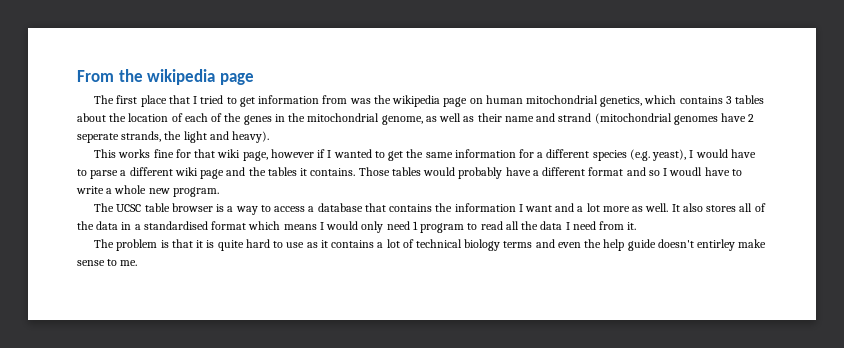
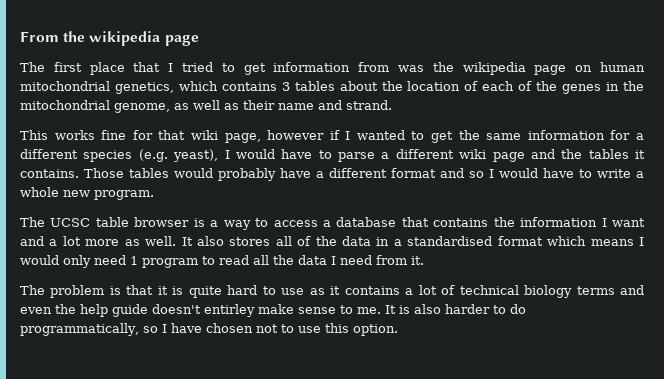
- The first place that I tried to get information from was the wikipedia page on human mitochondrial genetics, which contains 3 tables about the location of each of the genes in the mitochondrial genome, as well as their name and strand (mitochondrial genomes have 2 seperate strands, the light and heavy).
+ The first place that I tried to get information from was the wikipedia page on human mitochondrial genetics, which contains 3 tables about the location of each of the genes in the mitochondrial genome, as well as their name and strand.
- Those tables would probably have a different format and so I woudl have to write a whole new program.
+ Those tables would probably have a different format and so I would have to write a whole new program.
+ It is also harder to do programmatically, so I have chosen not to use this option.

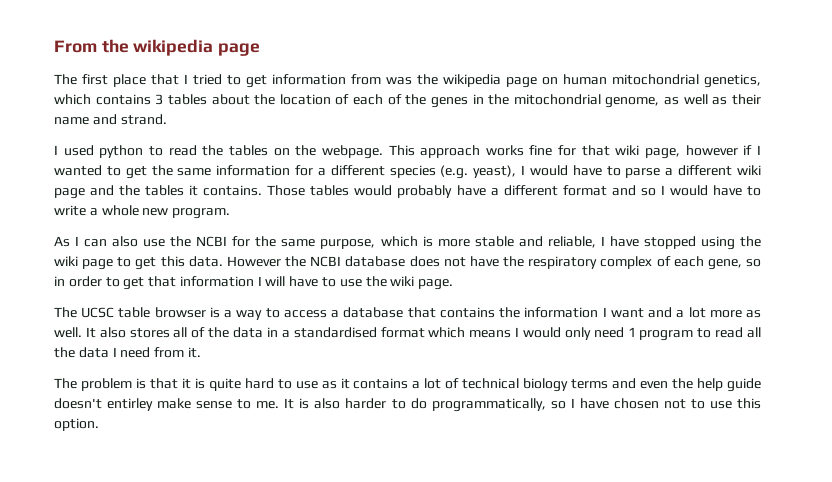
- This works fine for that wiki page, however if I wanted to get the same information for a different species (e.g. yeast), I would have to parse a different wiki page and the tables it contains.
+ I used python to read the tables on the webpage. This approach works fine for that wiki page, however if I wanted to get the same information for a different species (e.g. yeast), I would have to parse a different wiki page and the tables it contains.
+ As I can also use the NCBI for the same purpose, which is more stable and reliable, I have stopped using the wiki page to get this data. However the NCBI database does not have the respiratory complex of each gene, so in order to get that information I will have to use the wiki page.

